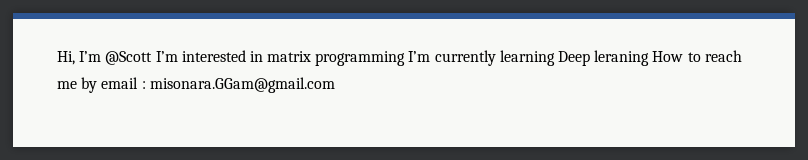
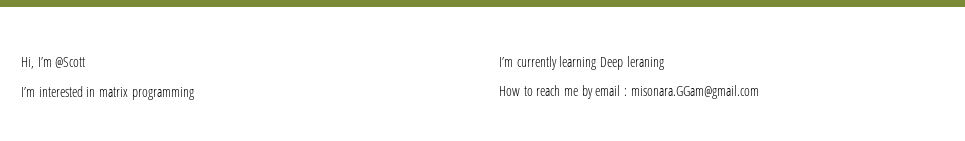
- Hi, I’m @Scott I’m interested in matrix programming I’m currently learning Deep leraning How to reach me by email : misonara.GGam@gmail.com
+ Hi, I’m @Scott
+ I’m interested in matrix programming
+ I’m currently learning Deep leraning
+ How to reach me by email : misonara.GGam@gmail.com

